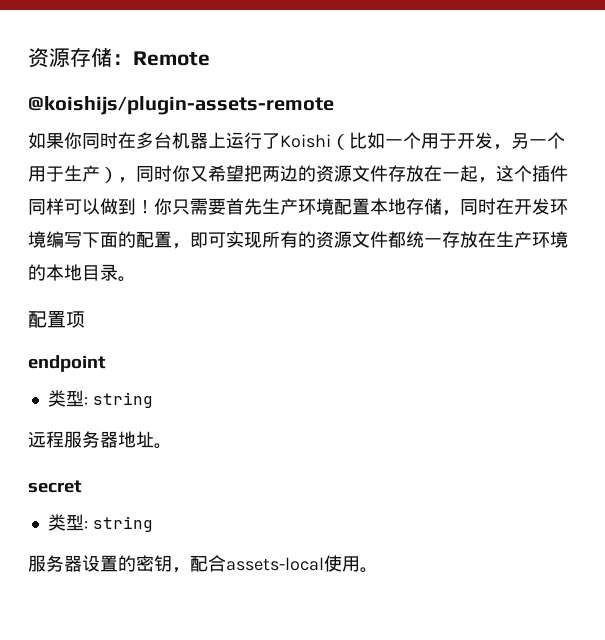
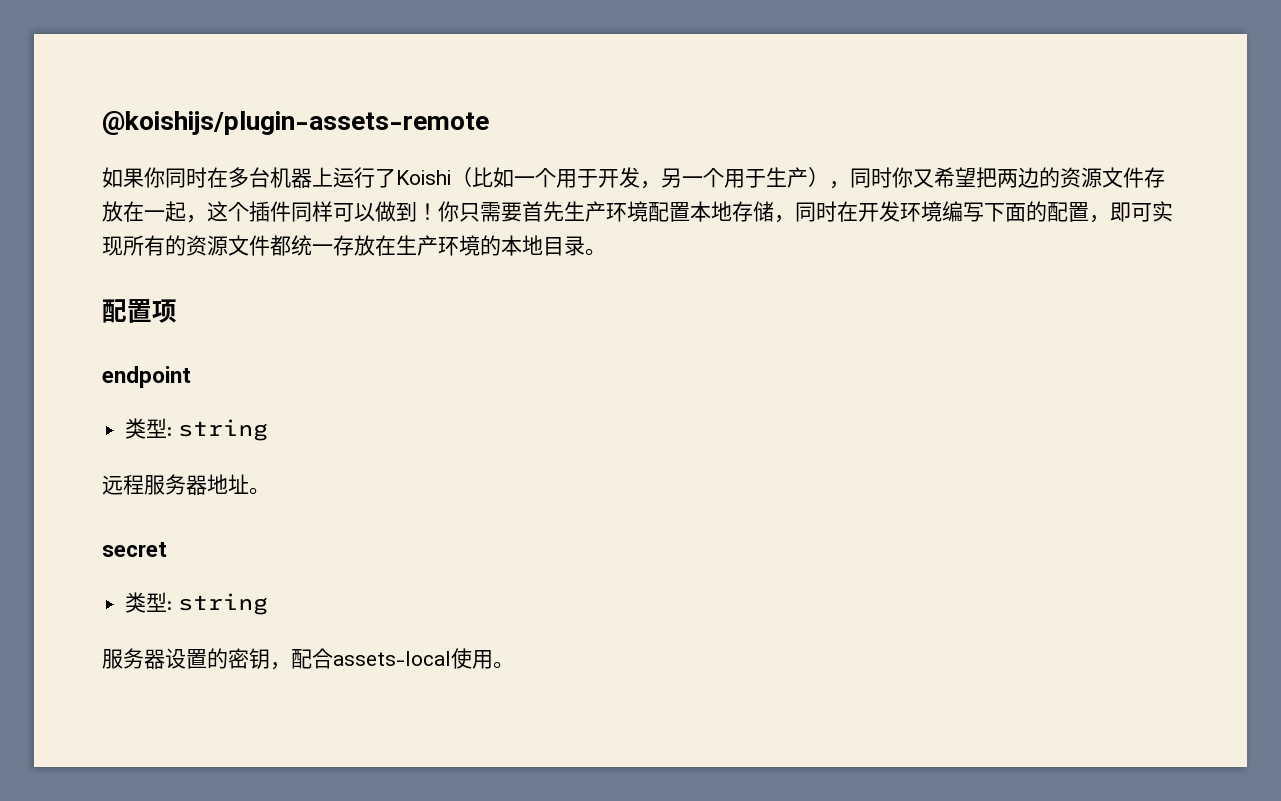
- 资源存储：Remote

